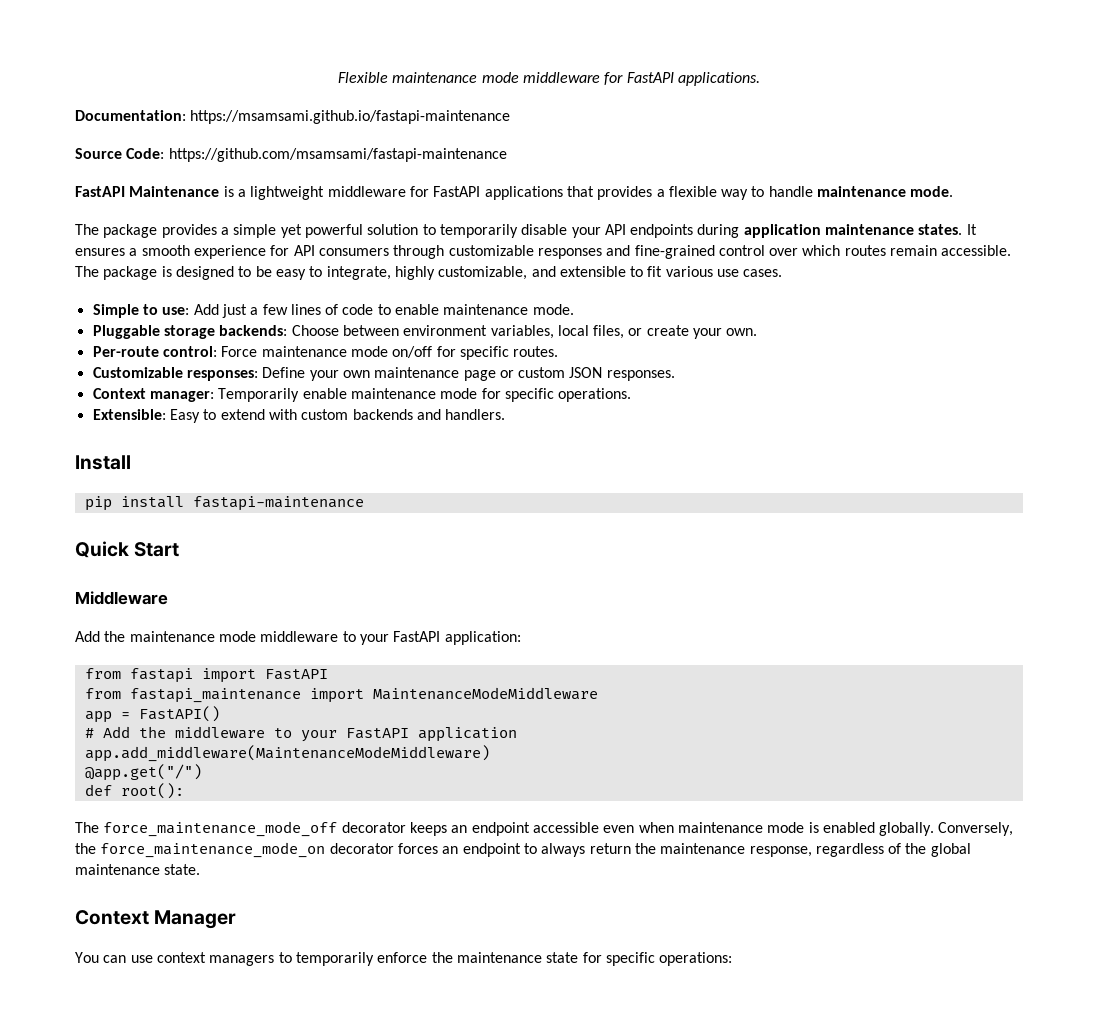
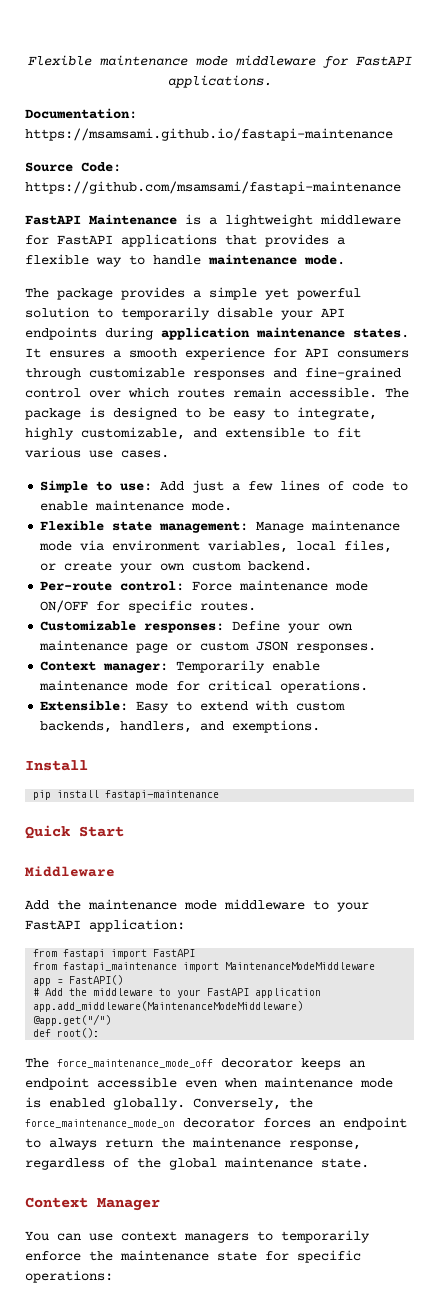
- Pluggable storage backends: Choose between environment variables, local files, or create your own.
+ Flexible state management: Manage maintenance mode via environment variables, local files, or create your own custom backend.
- Per-route control: Force maintenance mode on/off for specific routes.
+ Per-route control: Force maintenance mode ON/OFF for specific routes.
- Context manager: Temporarily enable maintenance mode for specific operations.
+ Context manager: Temporarily enable maintenance mode for critical operations.
- Extensible: Easy to extend with custom backends and handlers.
+ Extensible: Easy to extend with custom backends, handlers, and exemptions.

